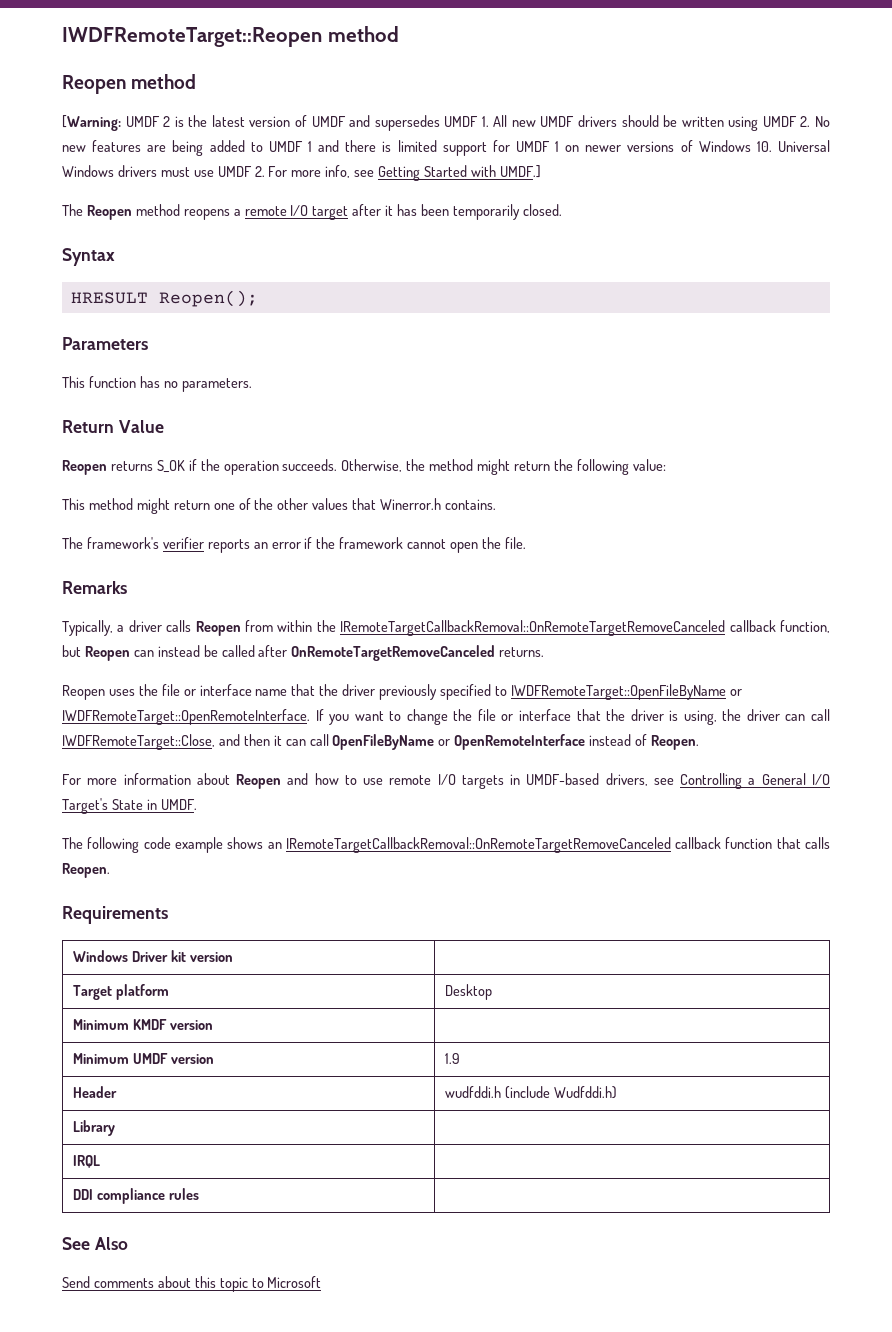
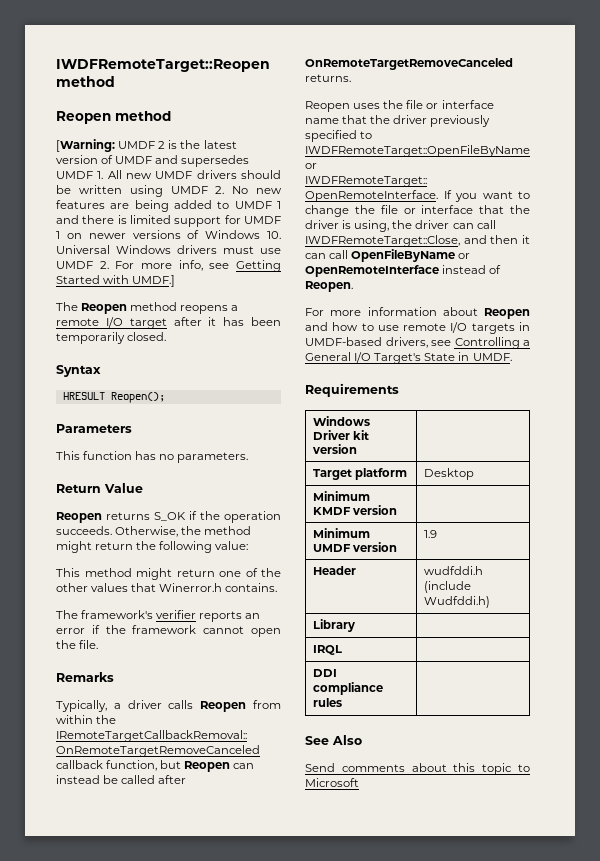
- The following code example shows an IRemoteTargetCallbackRemoval::OnRemoteTargetRemoveCanceled callback function that calls Reopen.

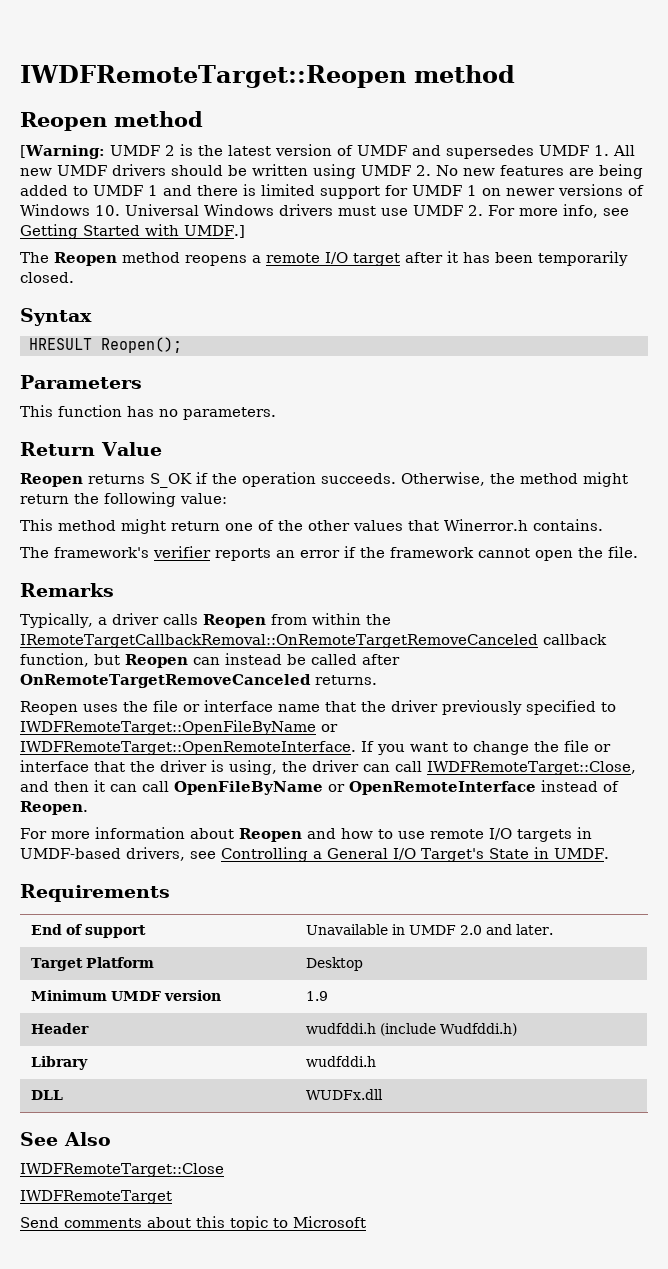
- Windows Driver kit version |
+ End of support | Unavailable in UMDF 2.0 and later.
- Target platform | Desktop
+ Target Platform | Desktop
- Minimum KMDF version |
- Library |
- IRQL |
- DDI compliance rules |
+ Library | wudfddi.h
+ DLL | WUDFx.dll
+ IWDFRemoteTarget::Close
+ IWDFRemoteTarget

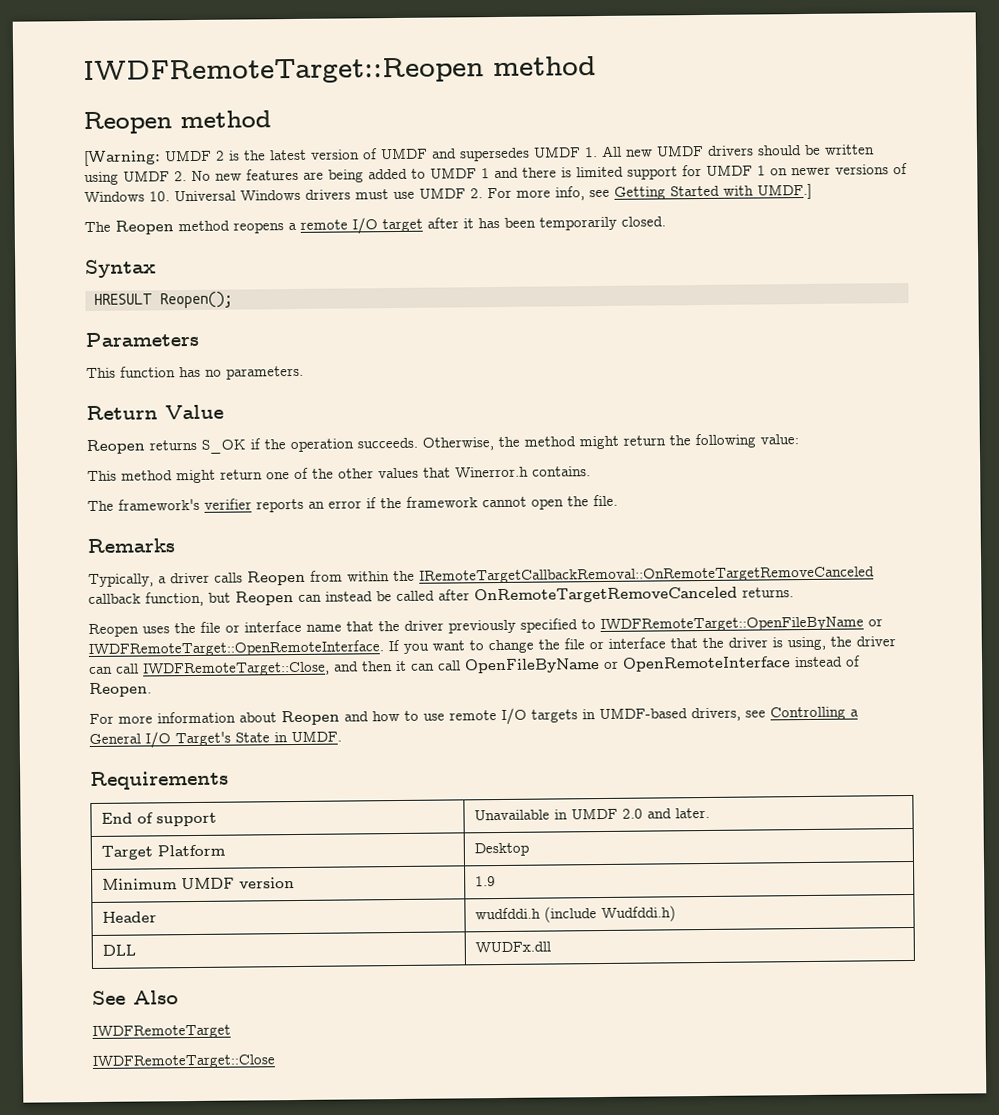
- Library | wudfddi.h
- IWDFRemoteTarget::Close
- Send comments about this topic to Microsoft
+ IWDFRemoteTarget::Close

